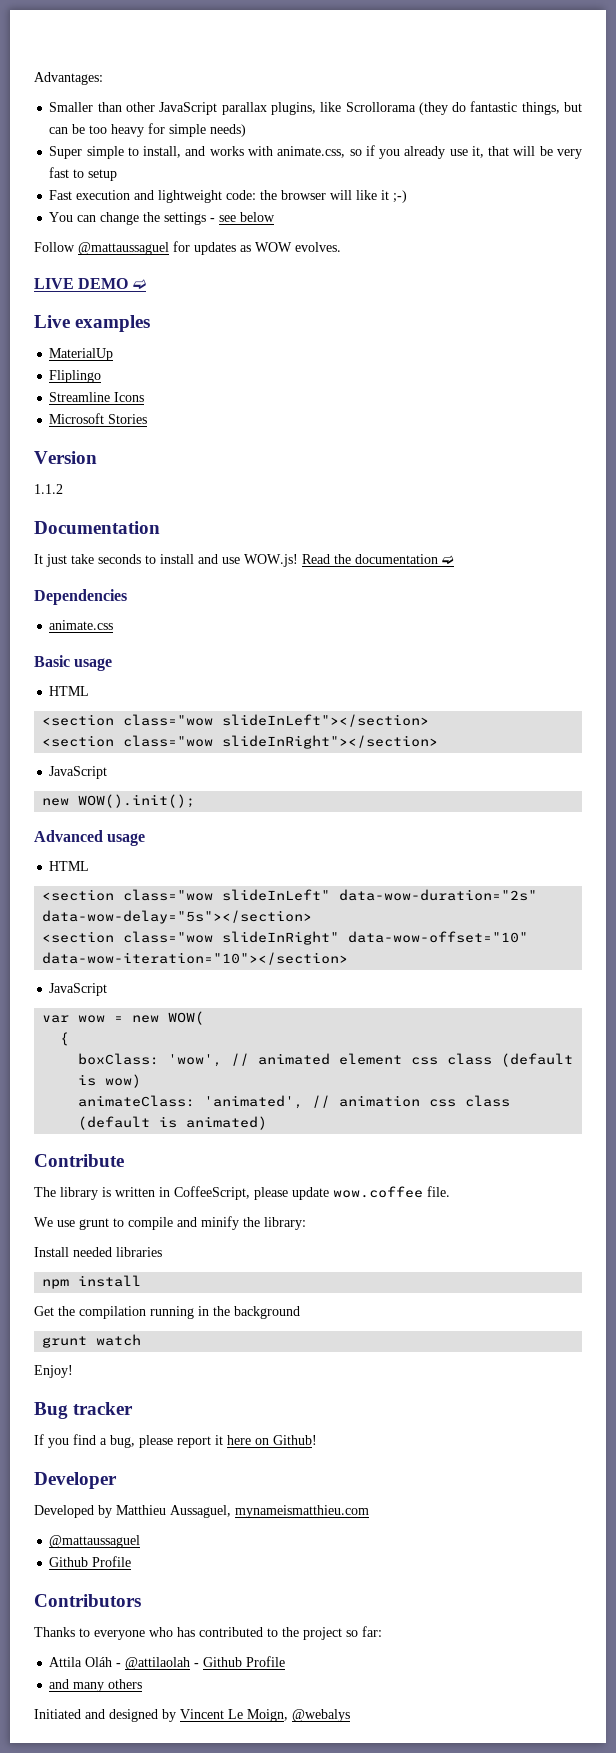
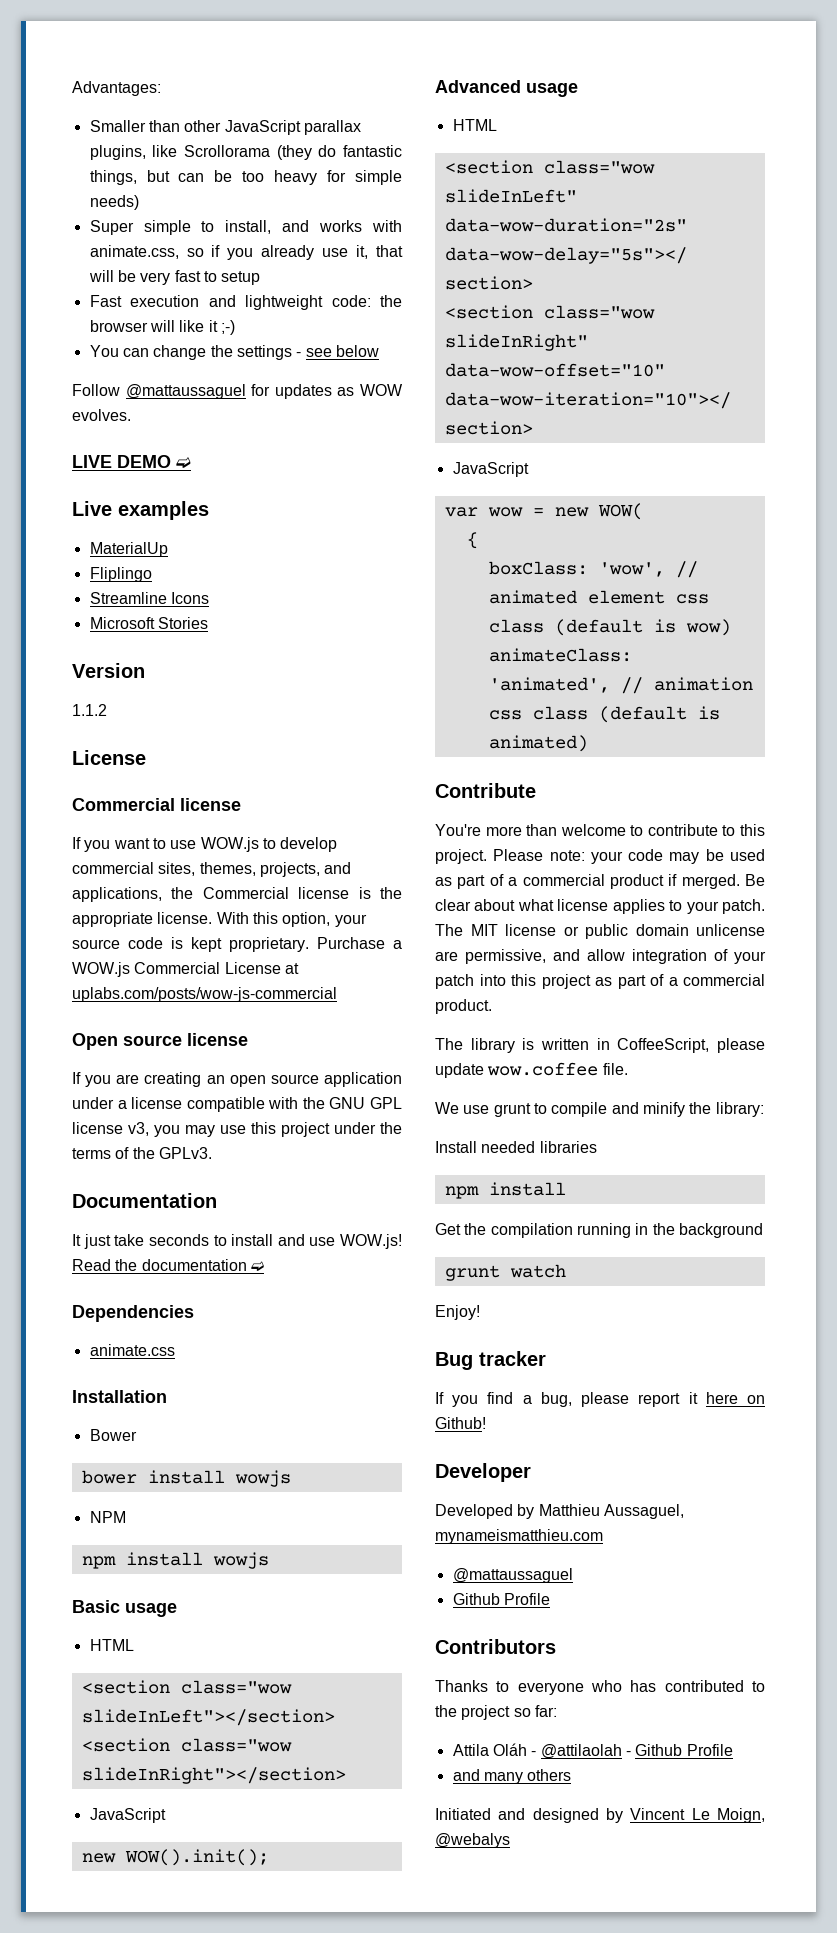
  1.1.2
+ License
+ Commercial license
+ If you want to use WOW.js to develop commercial sites, themes, projects, and applications, the Commercial license is the appropriate license. With this option, your source code is kept proprietary. Purchase a WOW.js Commercial License at uplabs.com/posts/wow-js-commercial
+ Open source license
+ If you are creating an open source application under a license compatible with the GNU GPL license v3, you may use this project under the terms of the GPLv3.
+ Installation
+ Bower
+ bower install wowjs
+ NPM
+ npm install wowjs
+ You're more than welcome to contribute to this project. Please note: your code may be used as part of a commercial product if merged. Be clear about what license applies to your patch. The MIT license or public domain unlicense are permissive, and allow integration of your patch into this project as part of a commercial product.

